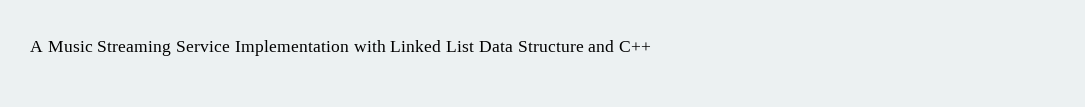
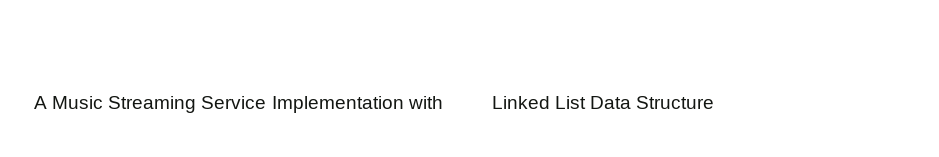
- A Music Streaming Service Implementation with Linked List Data Structure and C++
+ A Music Streaming Service Implementation with Linked List Data Structure

